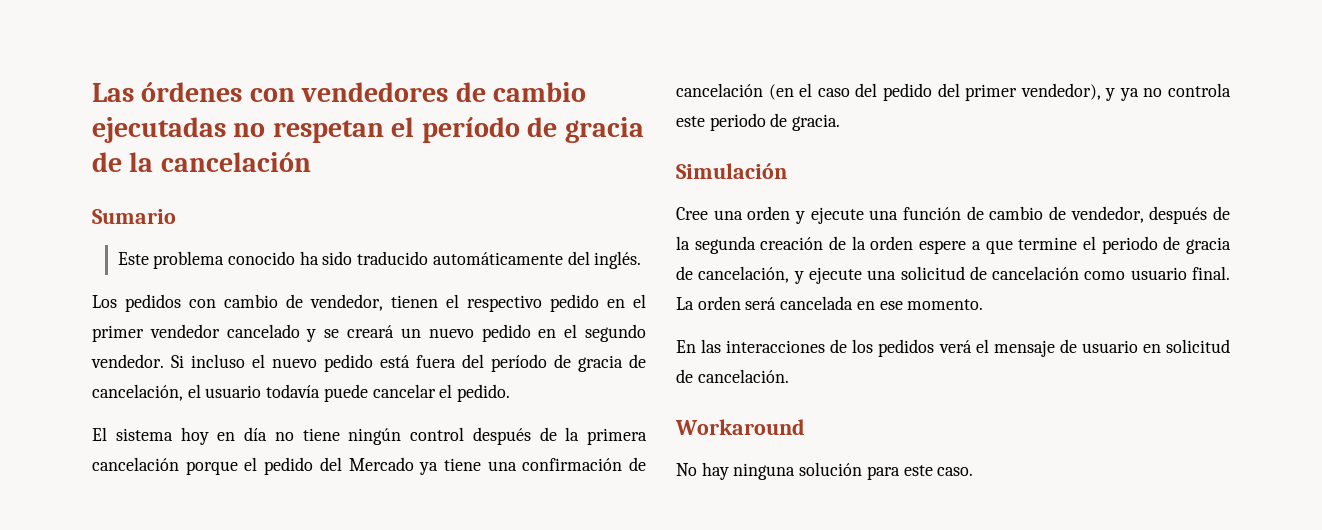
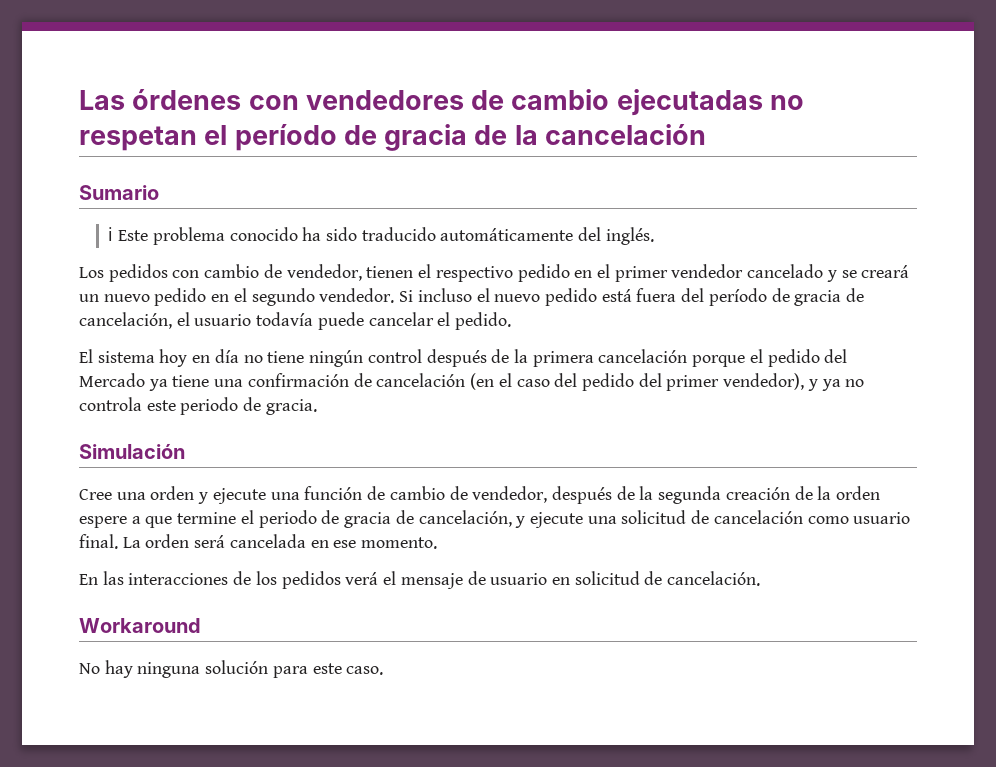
- Este problema conocido ha sido traducido automáticamente del inglés.
+ ℹ Este problema conocido ha sido traducido automáticamente del inglés.

